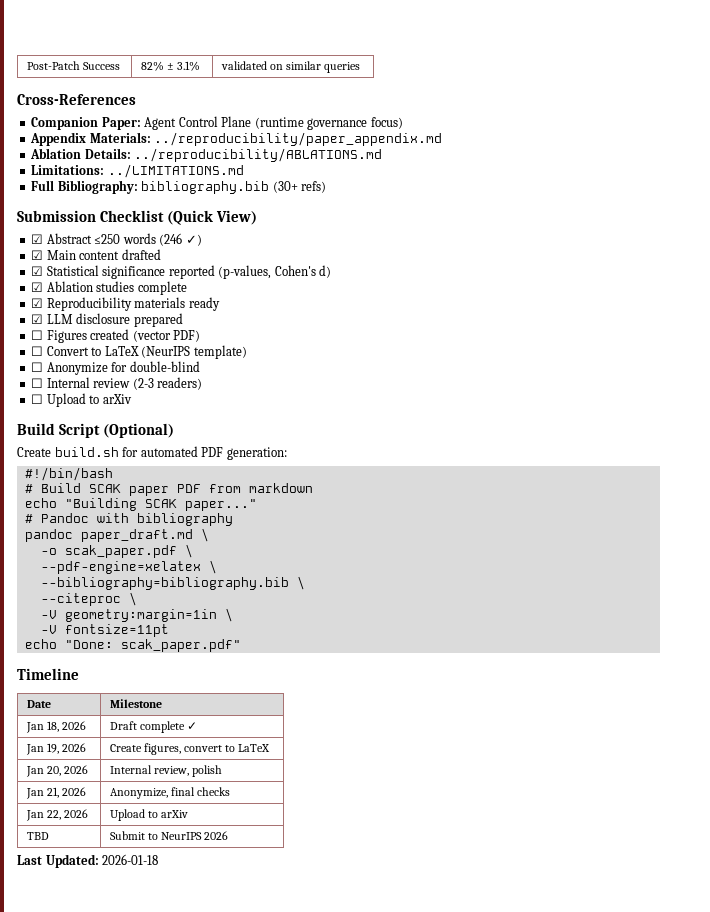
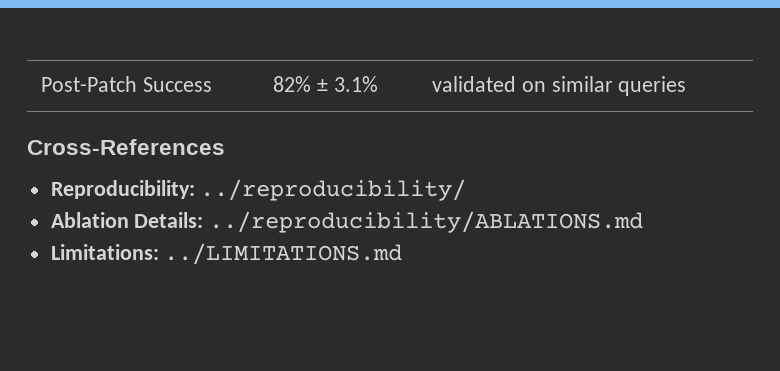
- Companion Paper: Agent Control Plane (runtime governance focus)
- Appendix Materials: ../reproducibility/paper_appendix.md
+ Reproducibility: ../reproducibility/
- Full Bibliography: bibliography.bib (30+ refs)
- Submission Checklist (Quick View)
- ☑ Abstract ≤250 words (246 ✓)
- ☑ Main content drafted
- ☑ Statistical significance reported (p-values, Cohen's d)
- ☑ Ablation studies complete
- ☑ Reproducibility materials ready
- ☑ LLM disclosure prepared
- ☐ Figures created (vector PDF)
- ☐ Convert to LaTeX (NeurIPS template)
- ☐ Anonymize for double-blind
- ☐ Internal review (2-3 readers)
- ☐ Upload to arXiv
- Build Script (Optional)
- Create build.sh for automated PDF generation:
- #!/bin/bash
- # Build SCAK paper PDF from markdown
- echo "Building SCAK paper..."
- # Pandoc with bibliography
- pandoc paper_draft.md \
- -o scak_paper.pdf \
- --pdf-engine=xelatex \
- --bibliography=bibliography.bib \
- --citeproc \
- -V geometry:margin=1in \
- -V fontsize=11pt
- echo "Done: scak_paper.pdf"
- Timeline
- Date | Milestone
- Jan 18, 2026 | Draft complete ✓
- Jan 19, 2026 | Create figures, convert to LaTeX
- Jan 20, 2026 | Internal review, polish
- Jan 21, 2026 | Anonymize, final checks
- Jan 22, 2026 | Upload to arXiv
- TBD | Submit to NeurIPS 2026
- Last Updated: 2026-01-18

